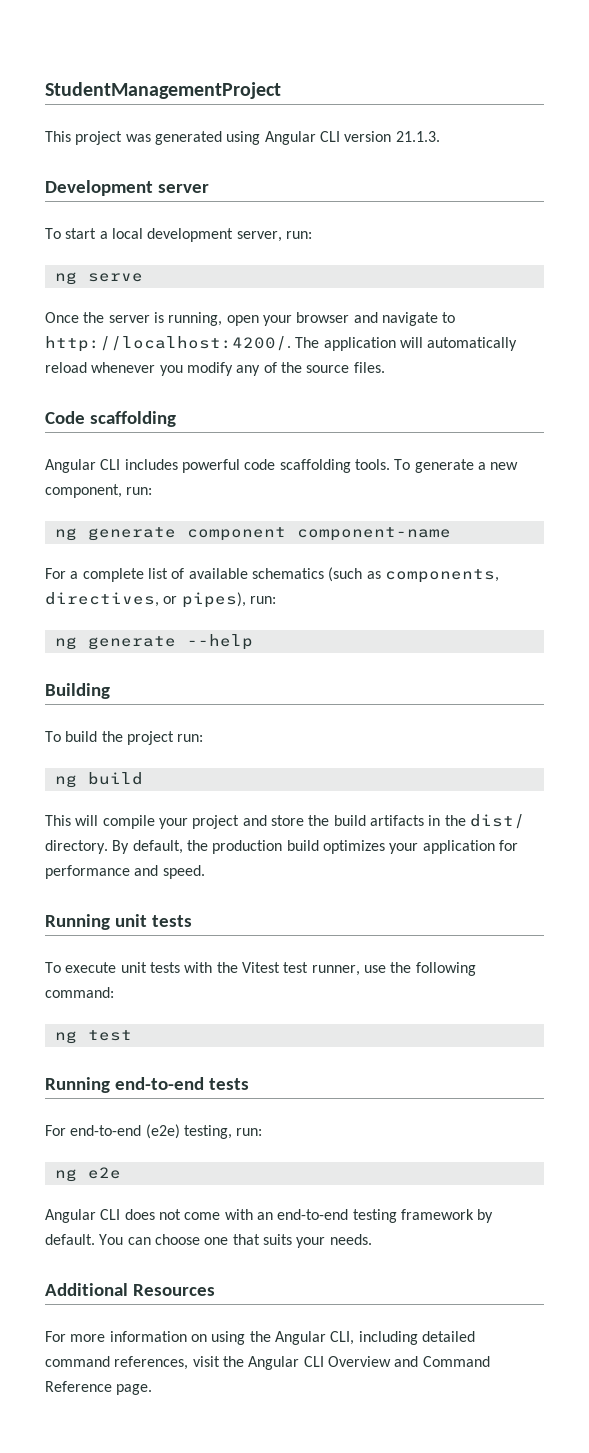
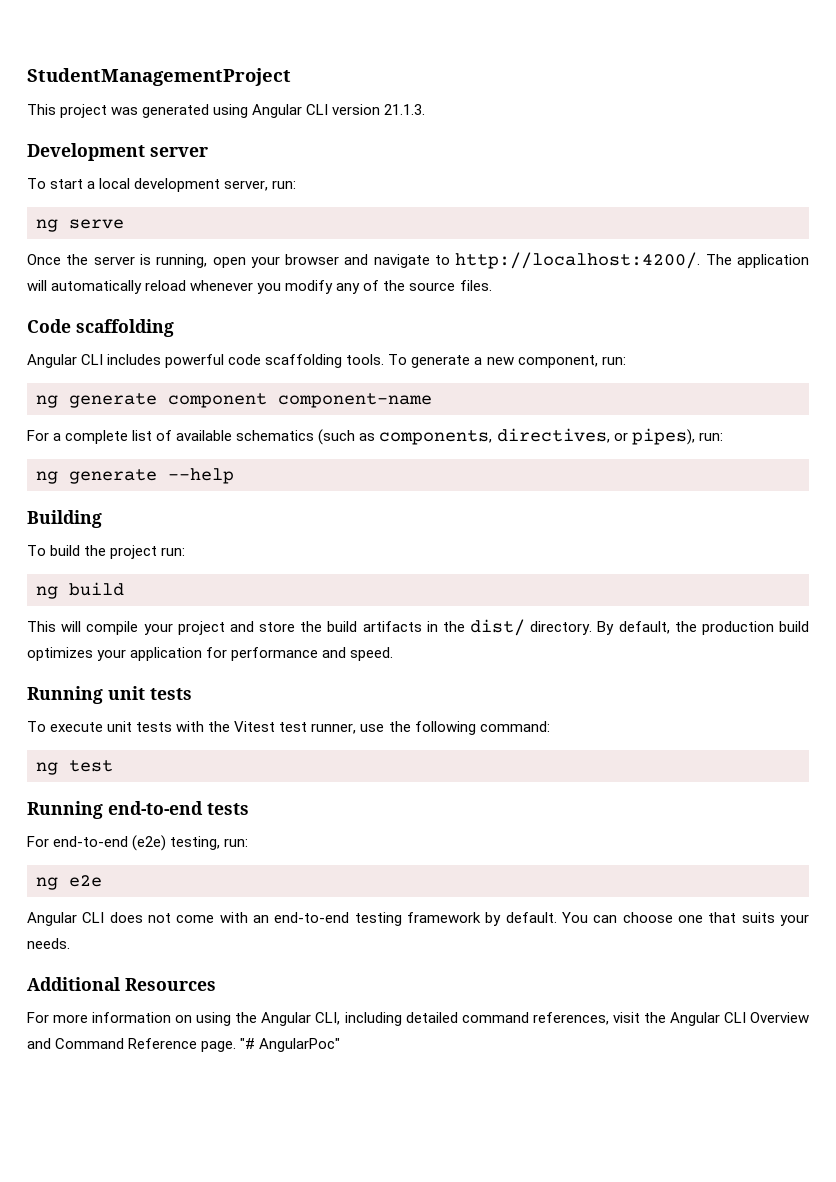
+ "# AngularPoc"

